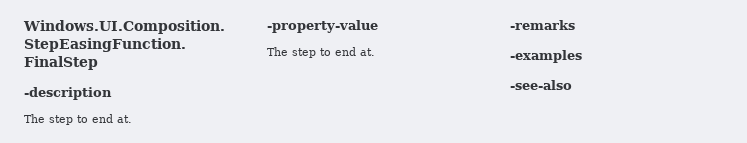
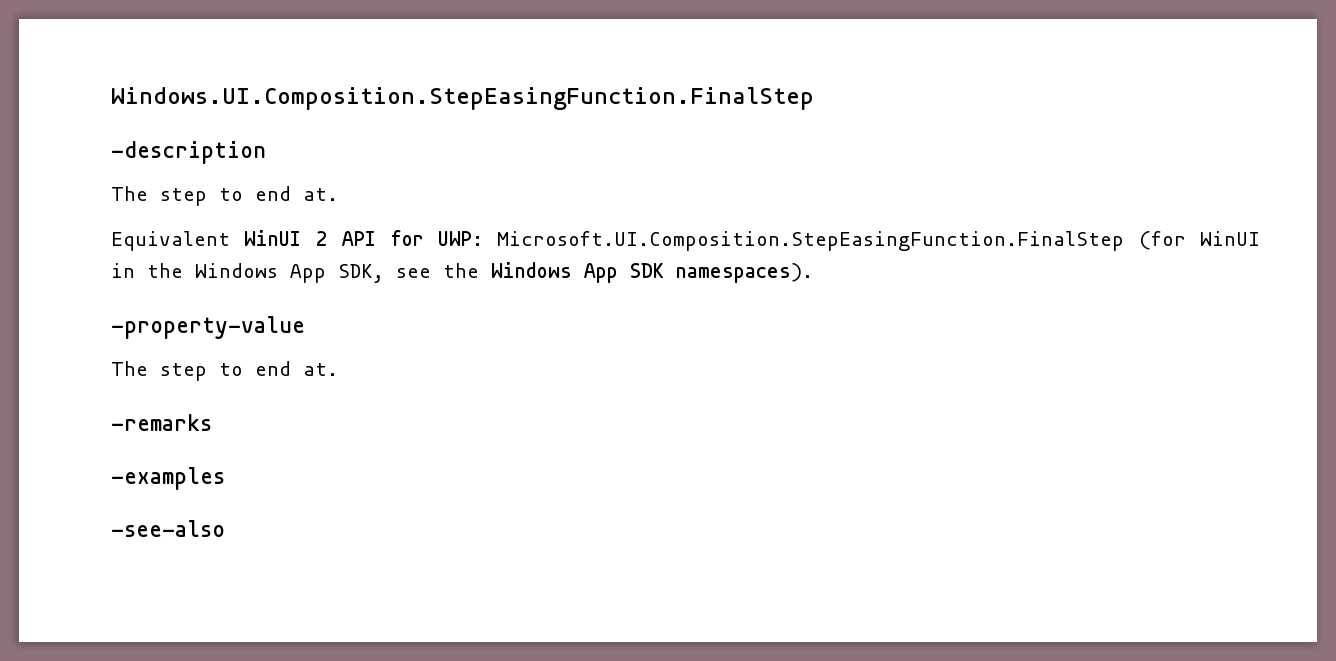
+ Equivalent WinUI 2 API for UWP: Microsoft.UI.Composition.StepEasingFunction.FinalStep (for WinUI in the Windows App SDK, see the Windows App SDK namespaces).

